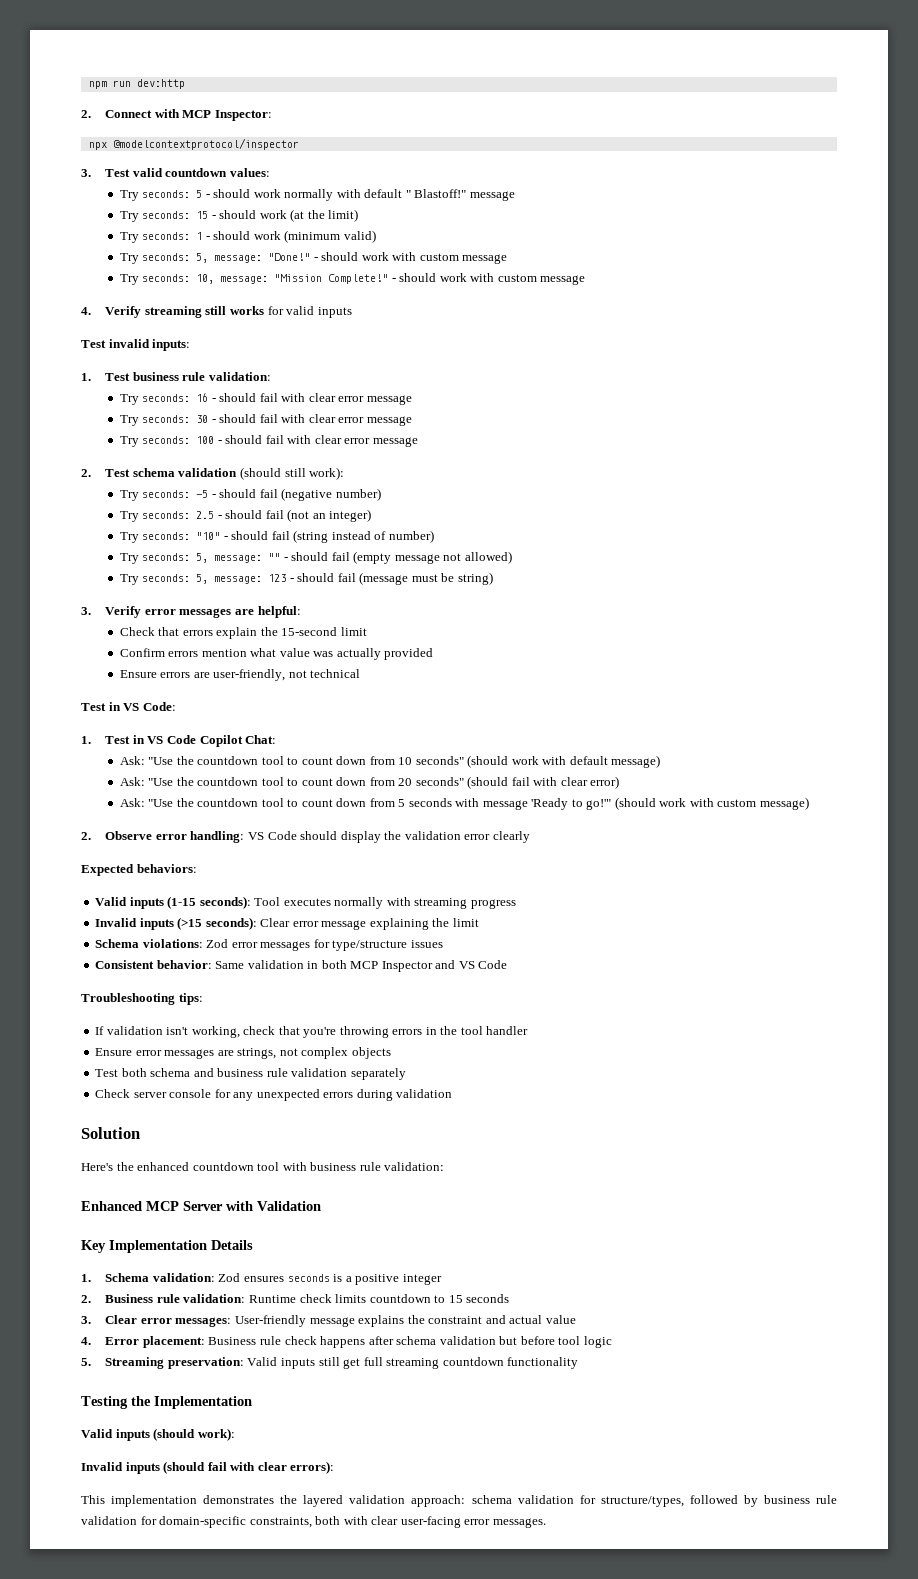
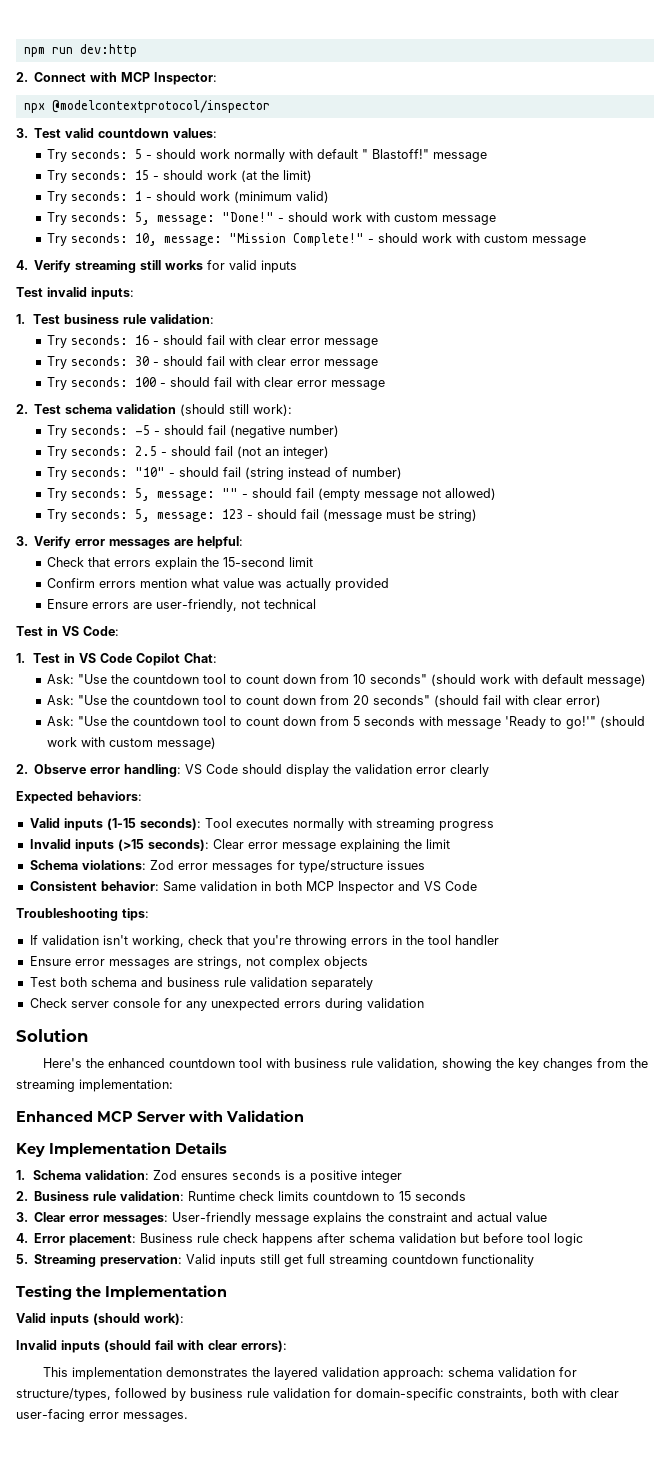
- Here's the enhanced countdown tool with business rule validation:
+ Here's the enhanced countdown tool with business rule validation, showing the key changes from the streaming implementation:

